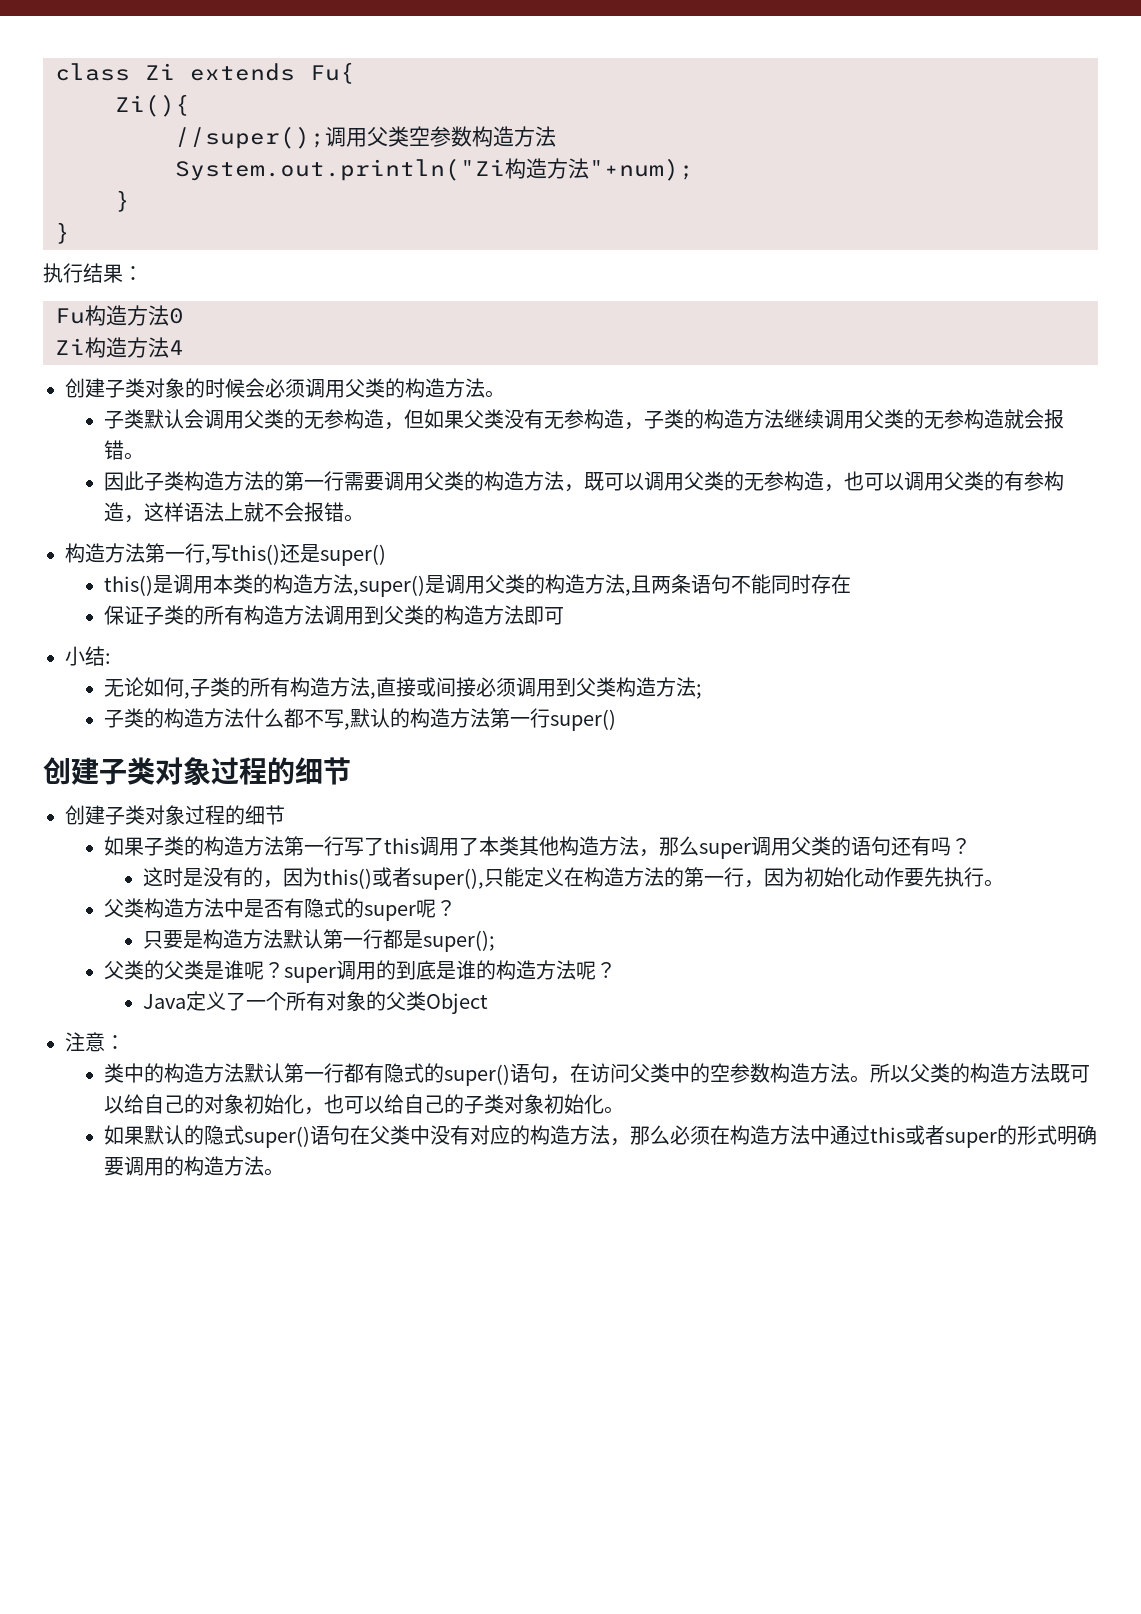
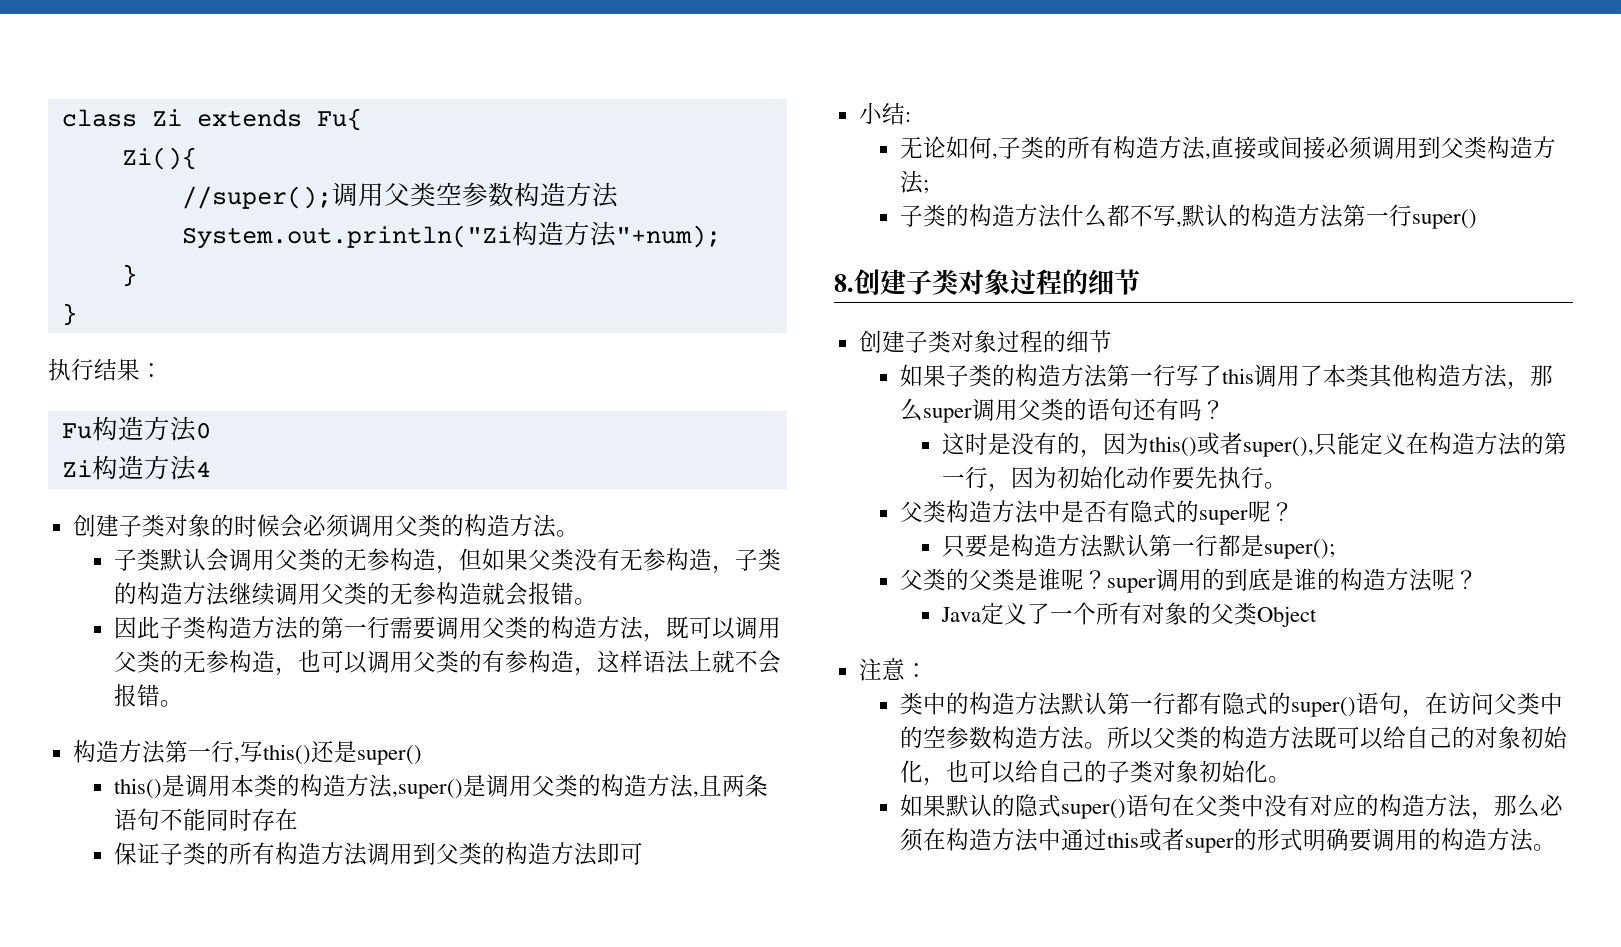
  子类的构造方法什么都不写,默认的构造方法第一行super()
- 创建子类对象过程的细节
+ 8.创建子类对象过程的细节

